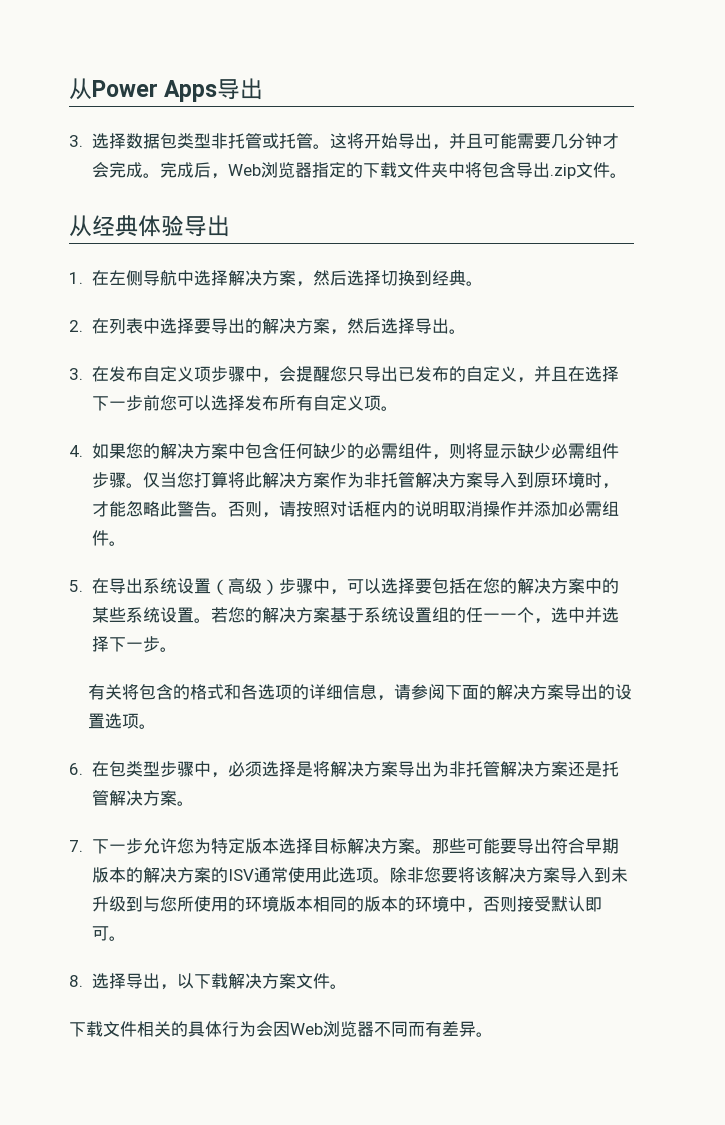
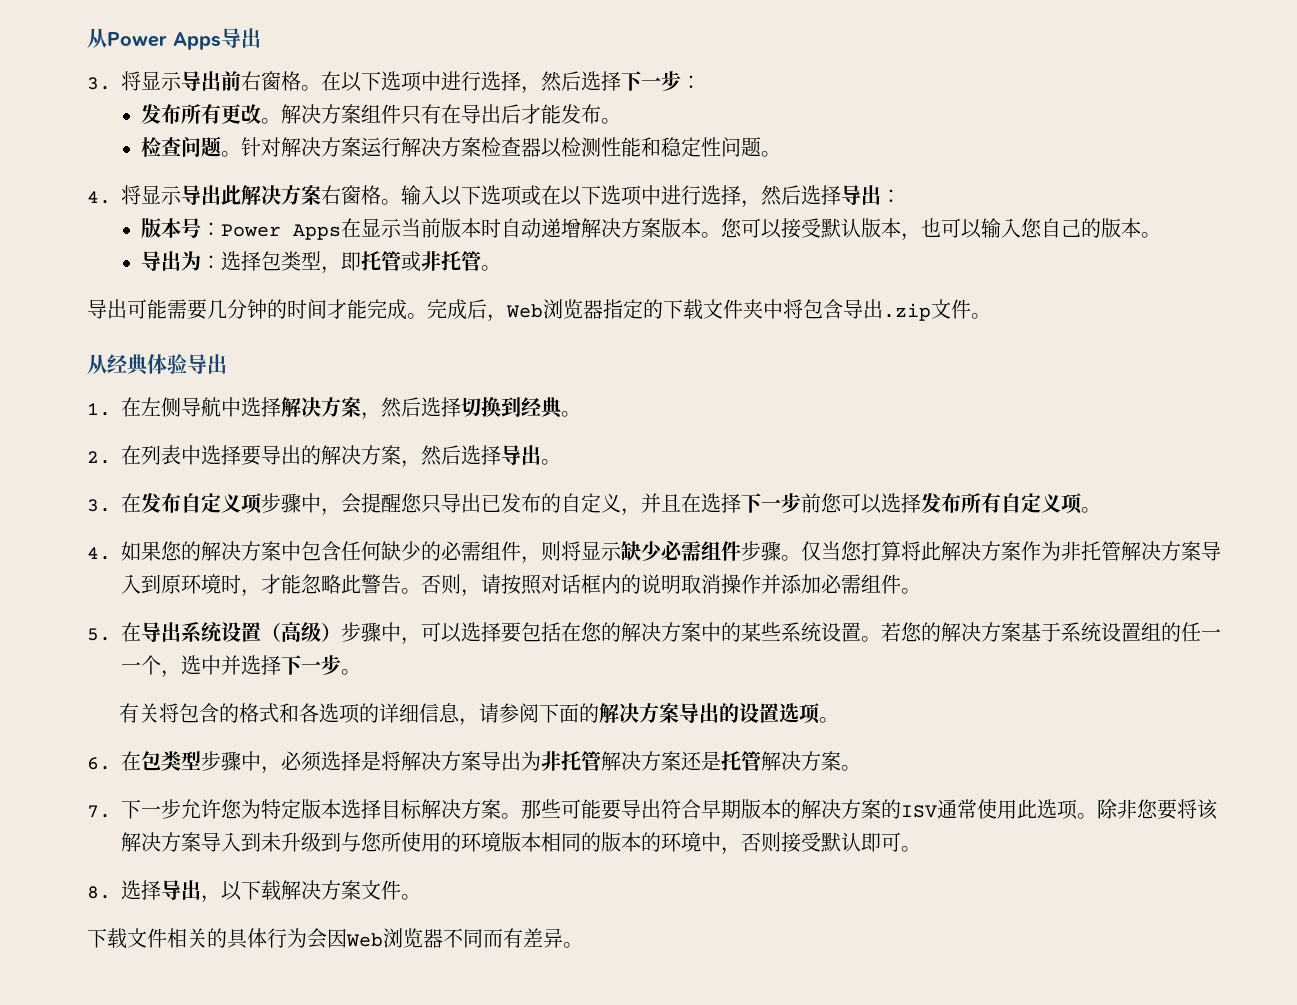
- 3.选择数据包类型非托管或托管。这将开始导出，并且可能需要几分钟才会完成。
+ 3.将显示导出前右窗格。在以下选项中进行选择，然后选择下一步：
+ 发布所有更改。解决方案组件只有在导出后才能发布。
+ 检查问题。针对解决方案运行解决方案检查器以检测性能和稳定性问题。
+ 4.将显示导出此解决方案右窗格。输入以下选项或在以下选项中进行选择，然后选择导出：
+ 版本号：Power Apps在显示当前版本时自动递增解决方案版本。您可以接受默认版本，也可以输入您自己的版本。
+ 导出为：选择包类型，即托管或非托管。
+ 导出可能需要几分钟的时间才能完成。

